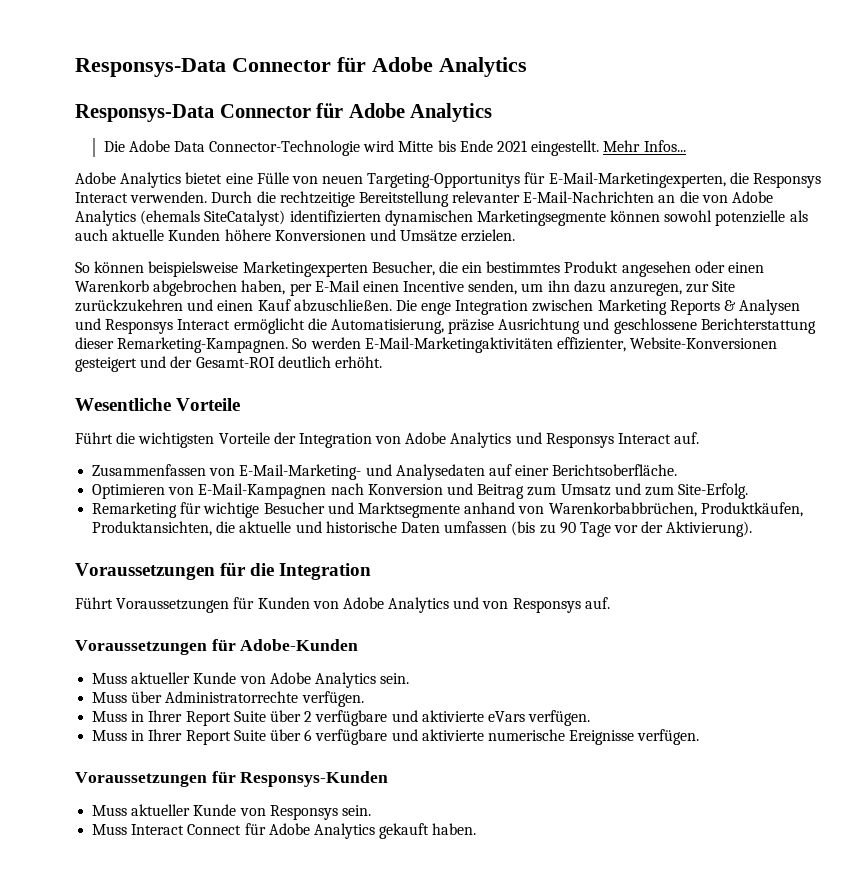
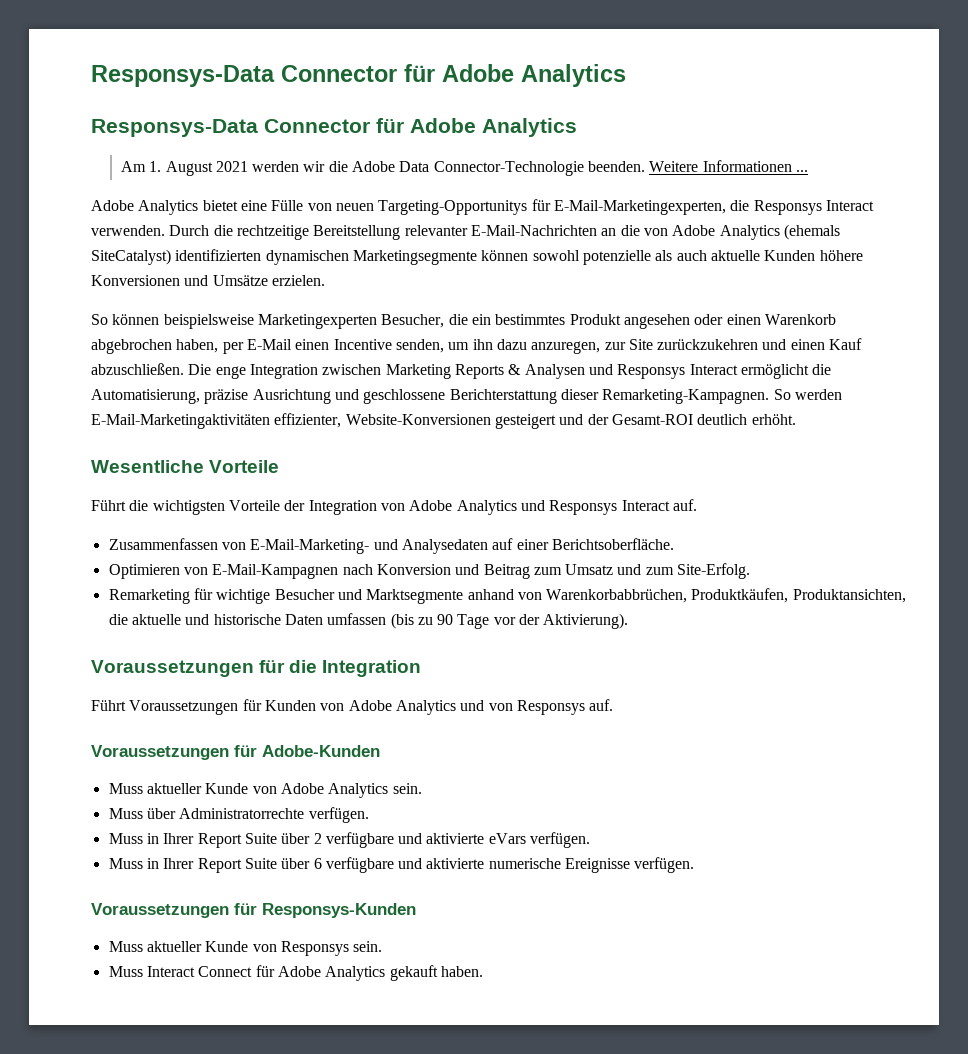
- Die Adobe Data Connector-Technologie wird Mitte bis Ende 2021 eingestellt. Mehr Infos...
+ Am 1. August 2021 werden wir die Adobe Data Connector-Technologie beenden. Weitere Informationen ...

